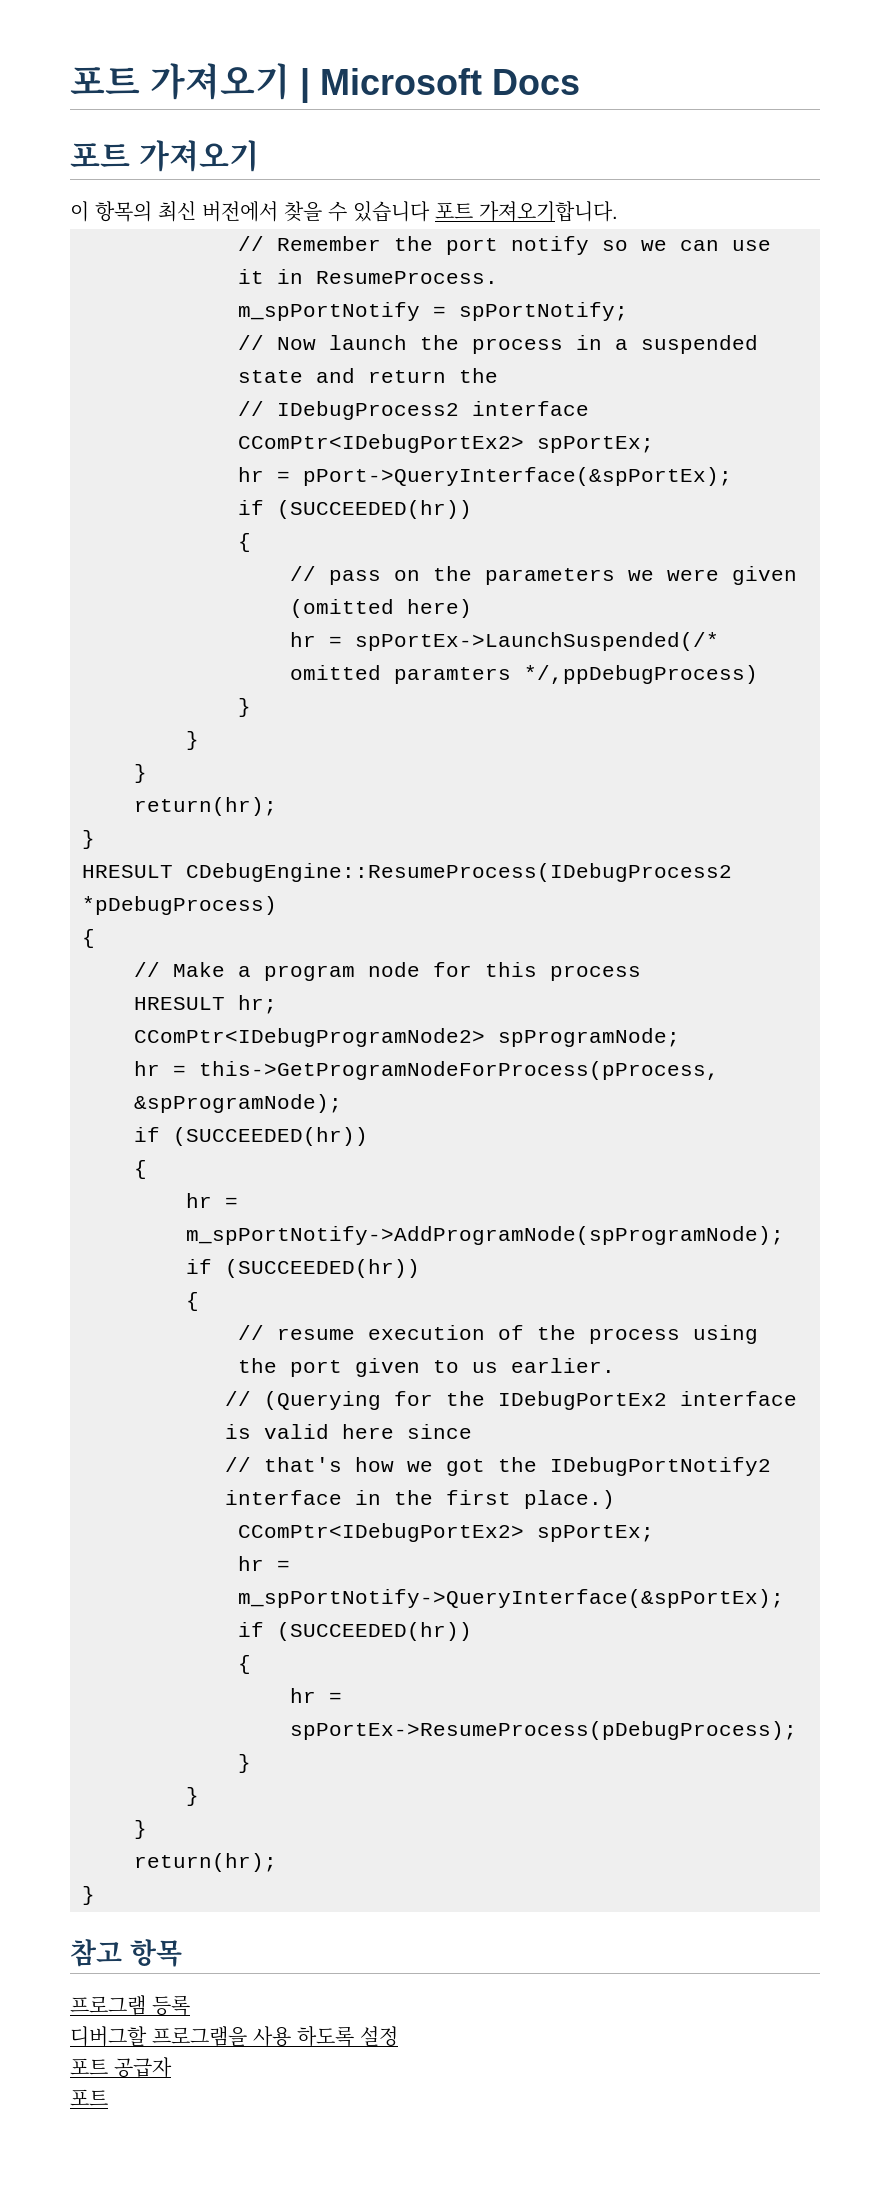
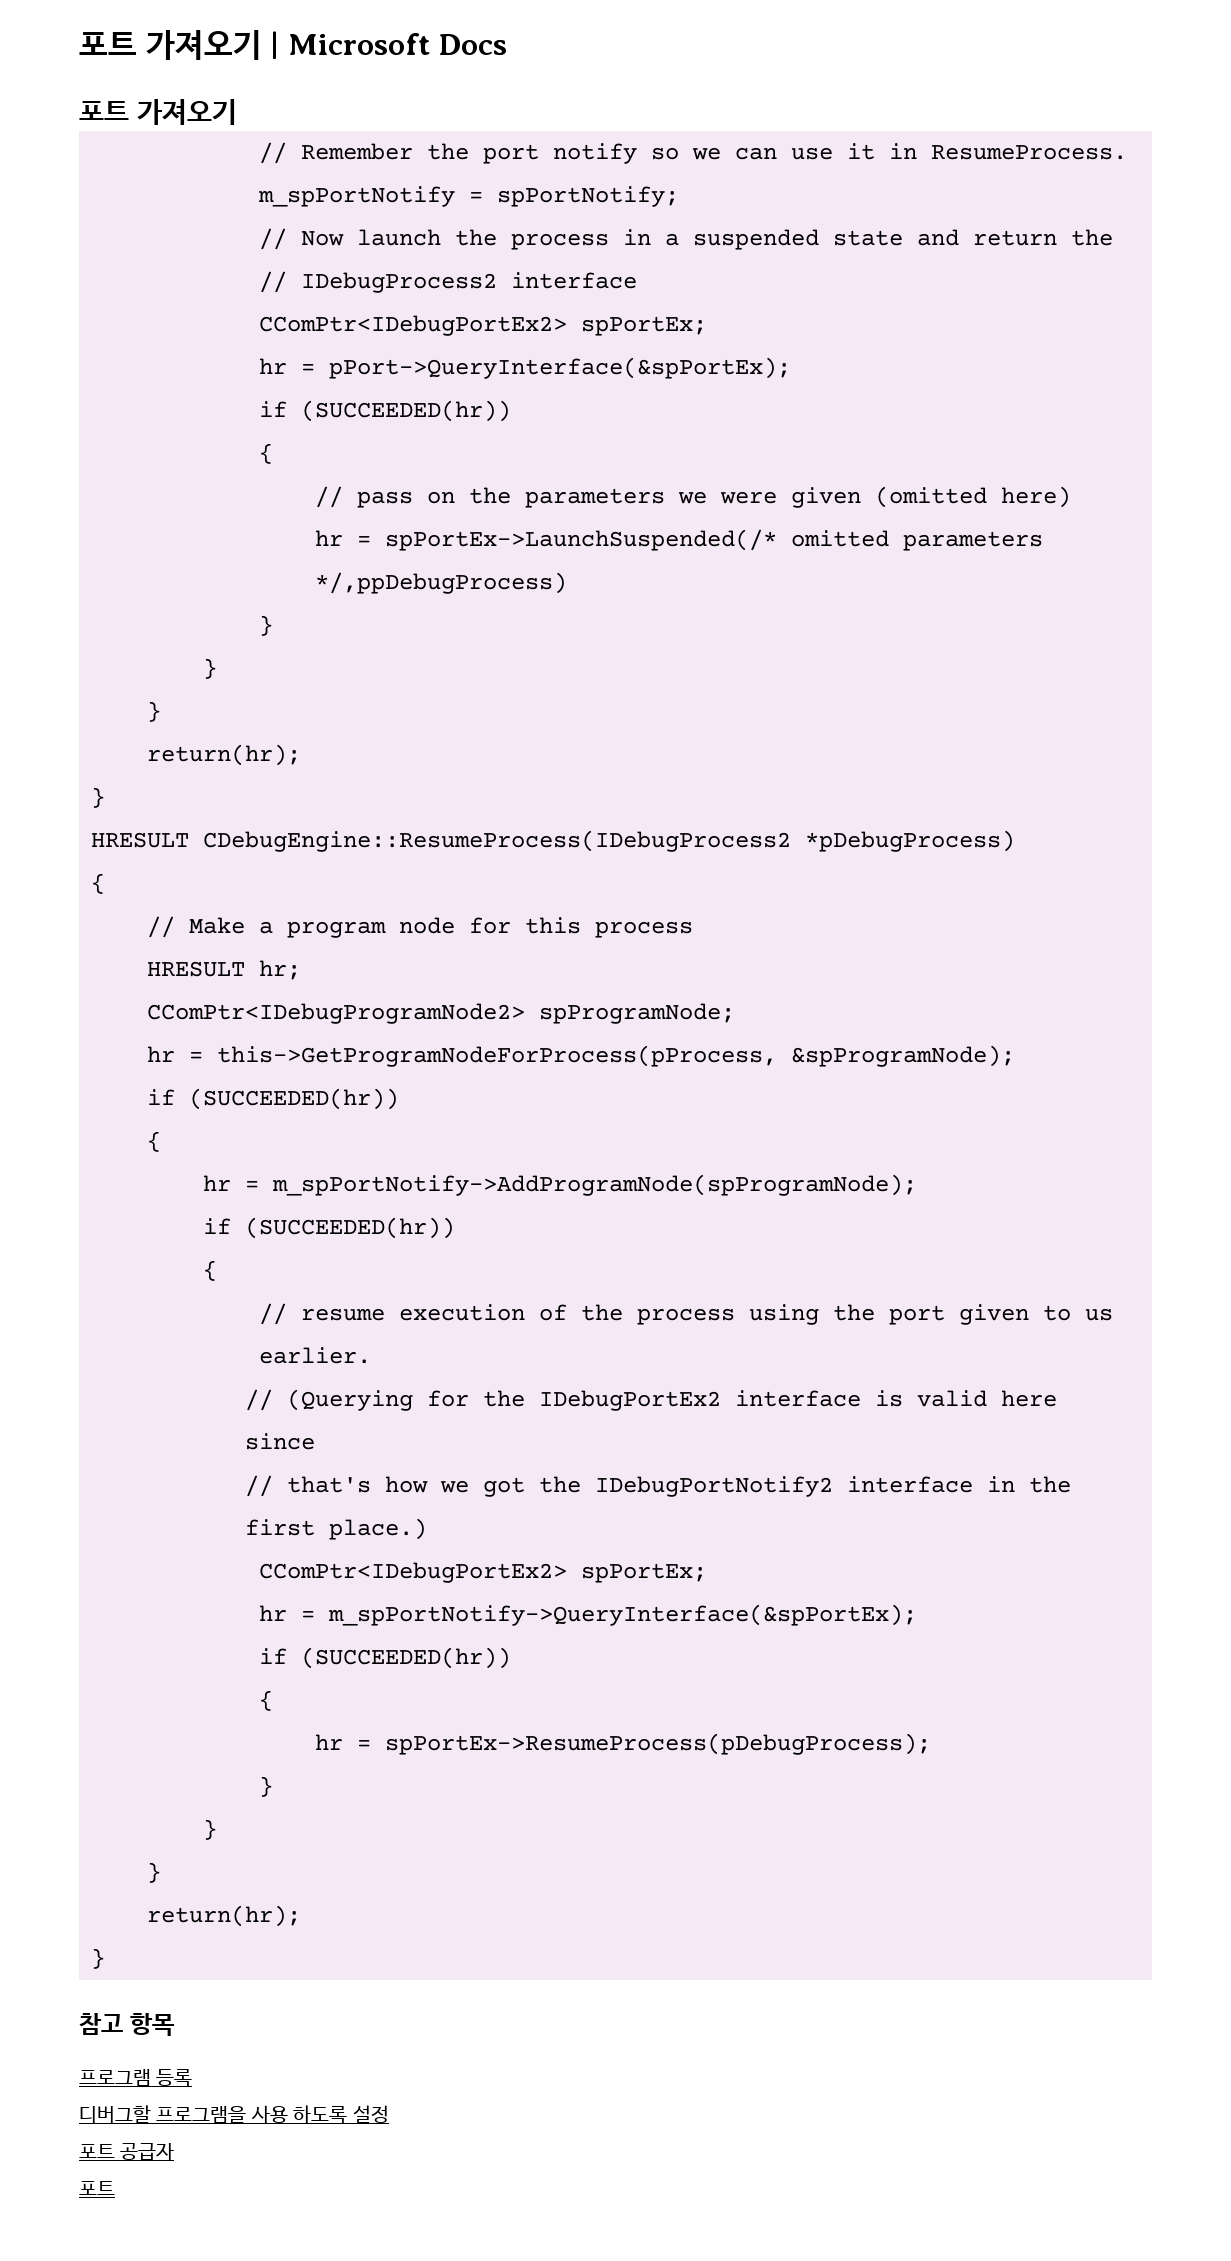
- 이 항목의 최신 버전에서 찾을 수 있습니다 포트 가져오기합니다.
- hr = spPortEx->LaunchSuspended(/* omitted paramters */,ppDebugProcess)
+ hr = spPortEx->LaunchSuspended(/* omitted parameters */,ppDebugProcess)

